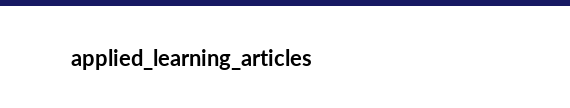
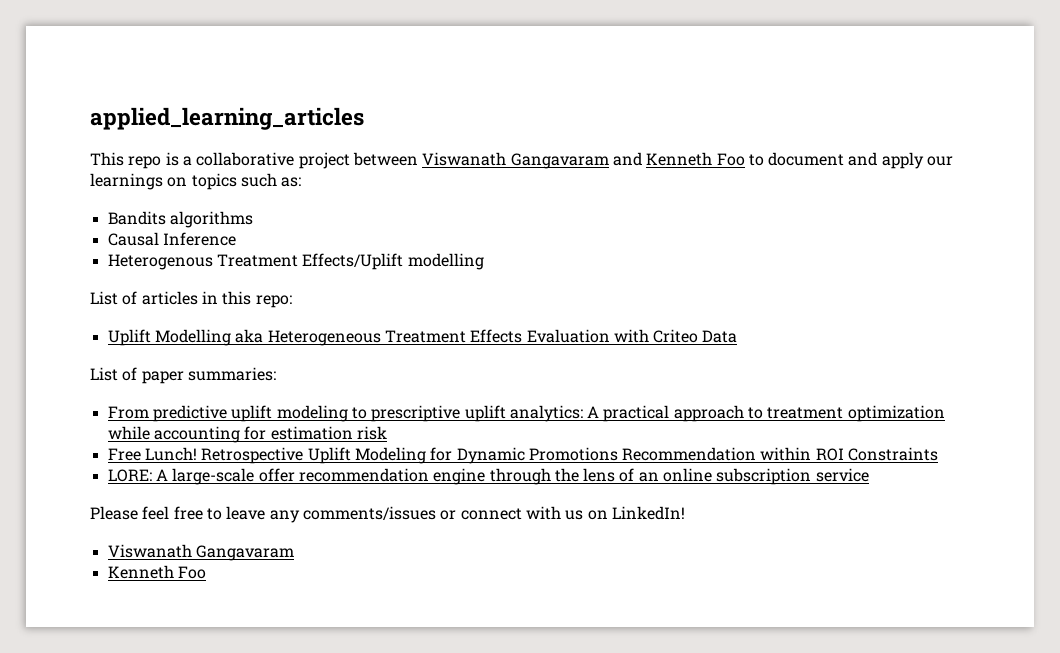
+ This repo is a collaborative project between Viswanath Gangavaram and Kenneth Foo to document and apply our learnings on topics such as:
+ Bandits algorithms
+ Causal Inference
+ Heterogenous Treatment Effects/Uplift modelling
+ List of articles in this repo:
+ Uplift Modelling aka Heterogeneous Treatment Effects Evaluation with Criteo Data
+ List of paper summaries:
+ From predictive uplift modeling to prescriptive uplift analytics: A practical approach to treatment optimization while accounting for estimation risk
+ Free Lunch! Retrospective Uplift Modeling for Dynamic Promotions Recommendation within ROI Constraints
+ LORE: A large-scale offer recommendation engine through the lens of an online subscription service
+ Please feel free to leave any comments/issues or connect with us on LinkedIn!
+ Viswanath Gangavaram
+ Kenneth Foo

